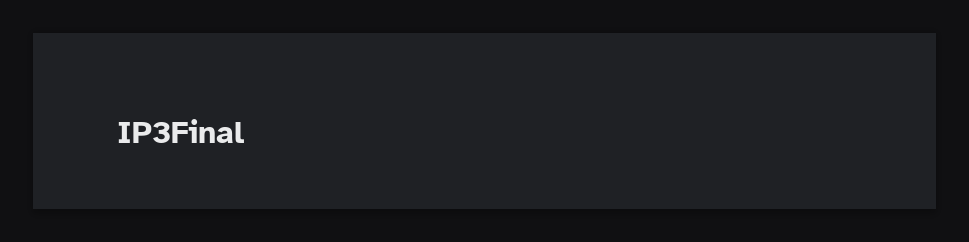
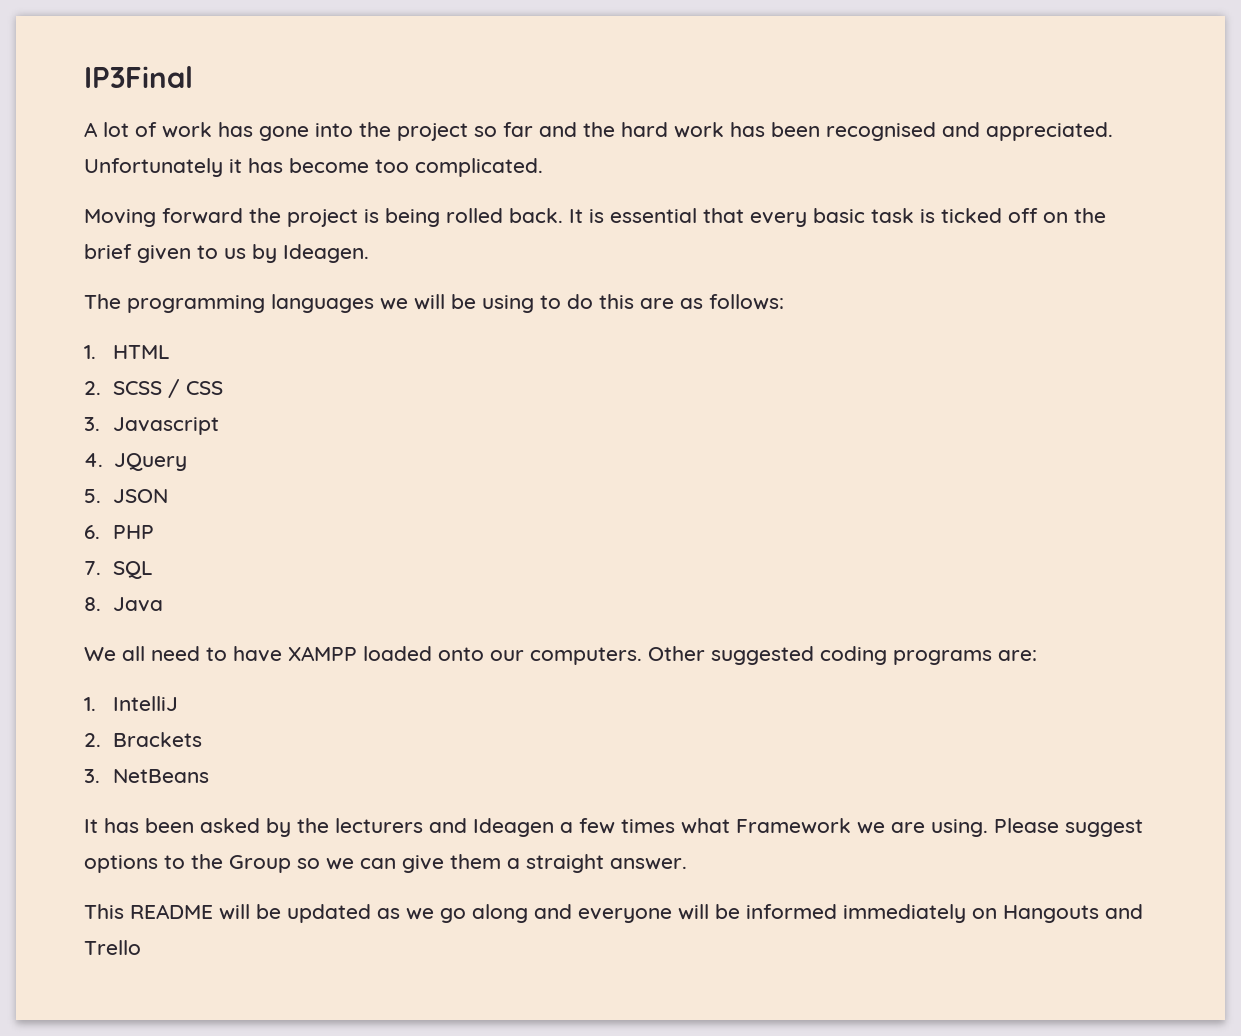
+ A lot of work has gone into the project so far and the hard work has been recognised and appreciated. Unfortunately it has become too complicated.
+ Moving forward the project is being rolled back. It is essential that every basic task is ticked off on the brief given to us by Ideagen.
+ The programming languages we will be using to do this are as follows:
+ 1. HTML
+ 2. SCSS / CSS
+ 3. Javascript
+ 4. JQuery
+ 5. JSON
+ 6. PHP
+ 7. SQL
+ 8. Java
+ We all need to have XAMPP loaded onto our computers. Other suggested coding programs are:
+ 1. IntelliJ
+ 2. Brackets
+ 3. NetBeans
+ It has been asked by the lecturers and Ideagen a few times what Framework we are using. Please suggest options to the Group so we can give them a straight answer.
+ This README will be updated as we go along and everyone will be informed immediately on Hangouts and Trello

